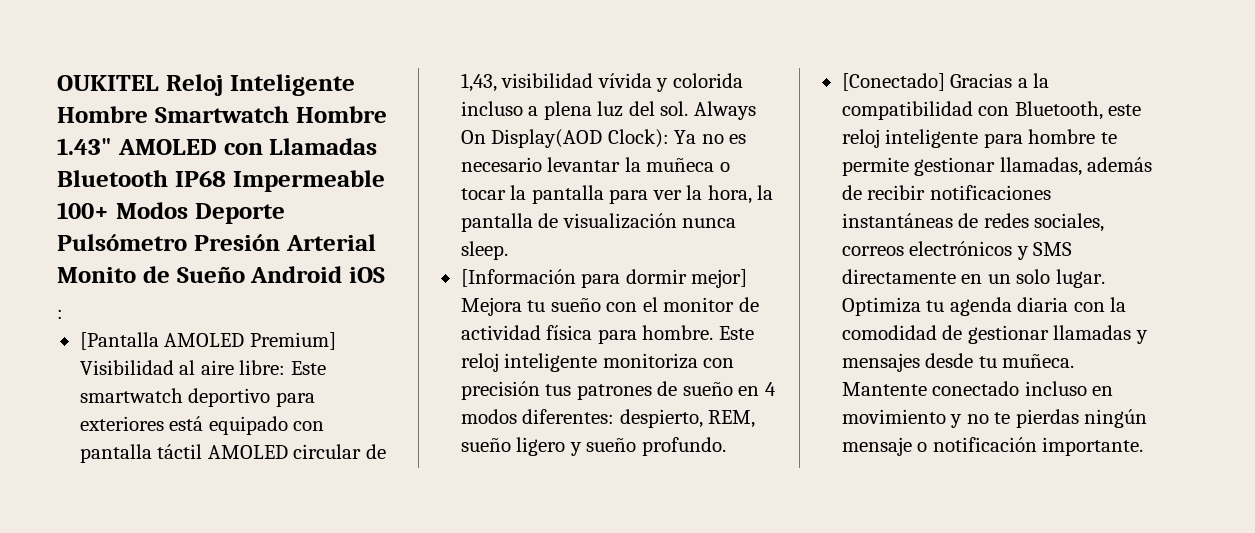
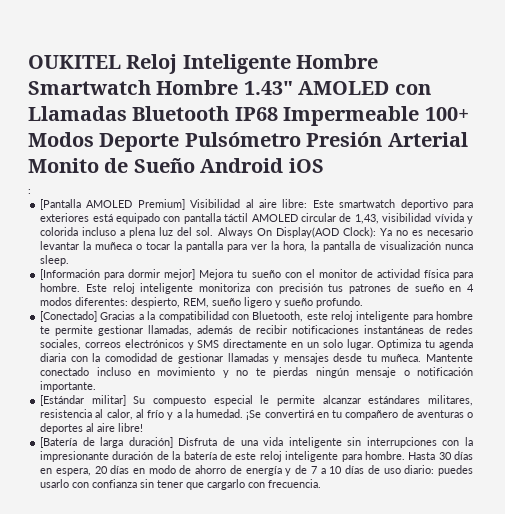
+ [Estándar militar] Su compuesto especial le permite alcanzar estándares militares, resistencia al calor, al frío y a la humedad. ¡Se convertirá en tu compañero de aventuras o deportes al aire libre!
+ [Batería de larga duración] Disfruta de una vida inteligente sin interrupciones con la impresionante duración de la batería de este reloj inteligente para hombre. Hasta 30 días en espera, 20 días en modo de ahorro de energía y de 7 a 10 días de uso diario: puedes usarlo con confianza sin tener que cargarlo con frecuencia.

